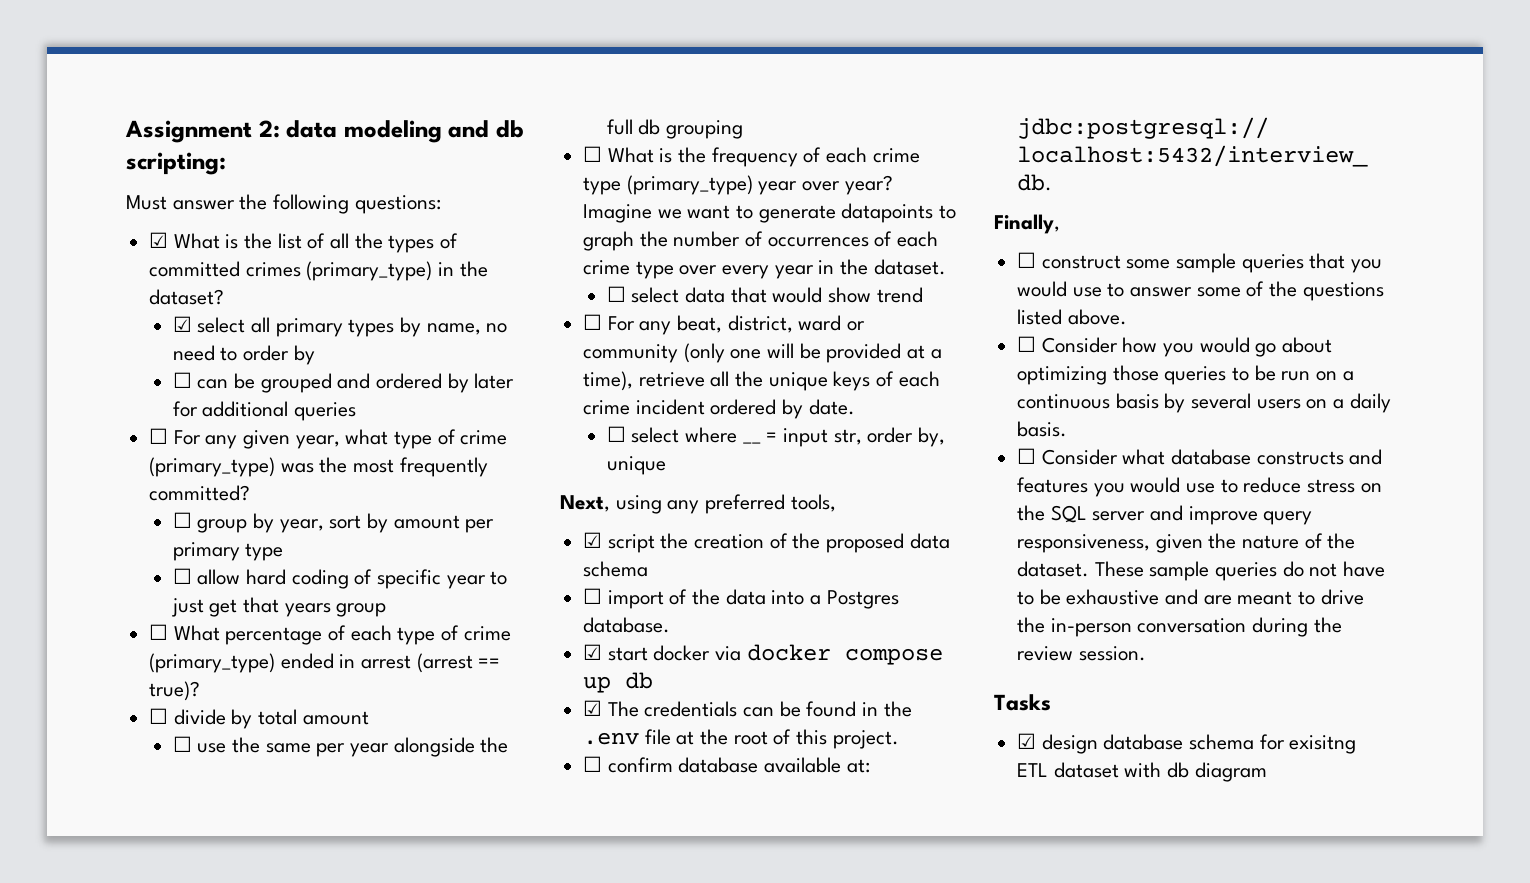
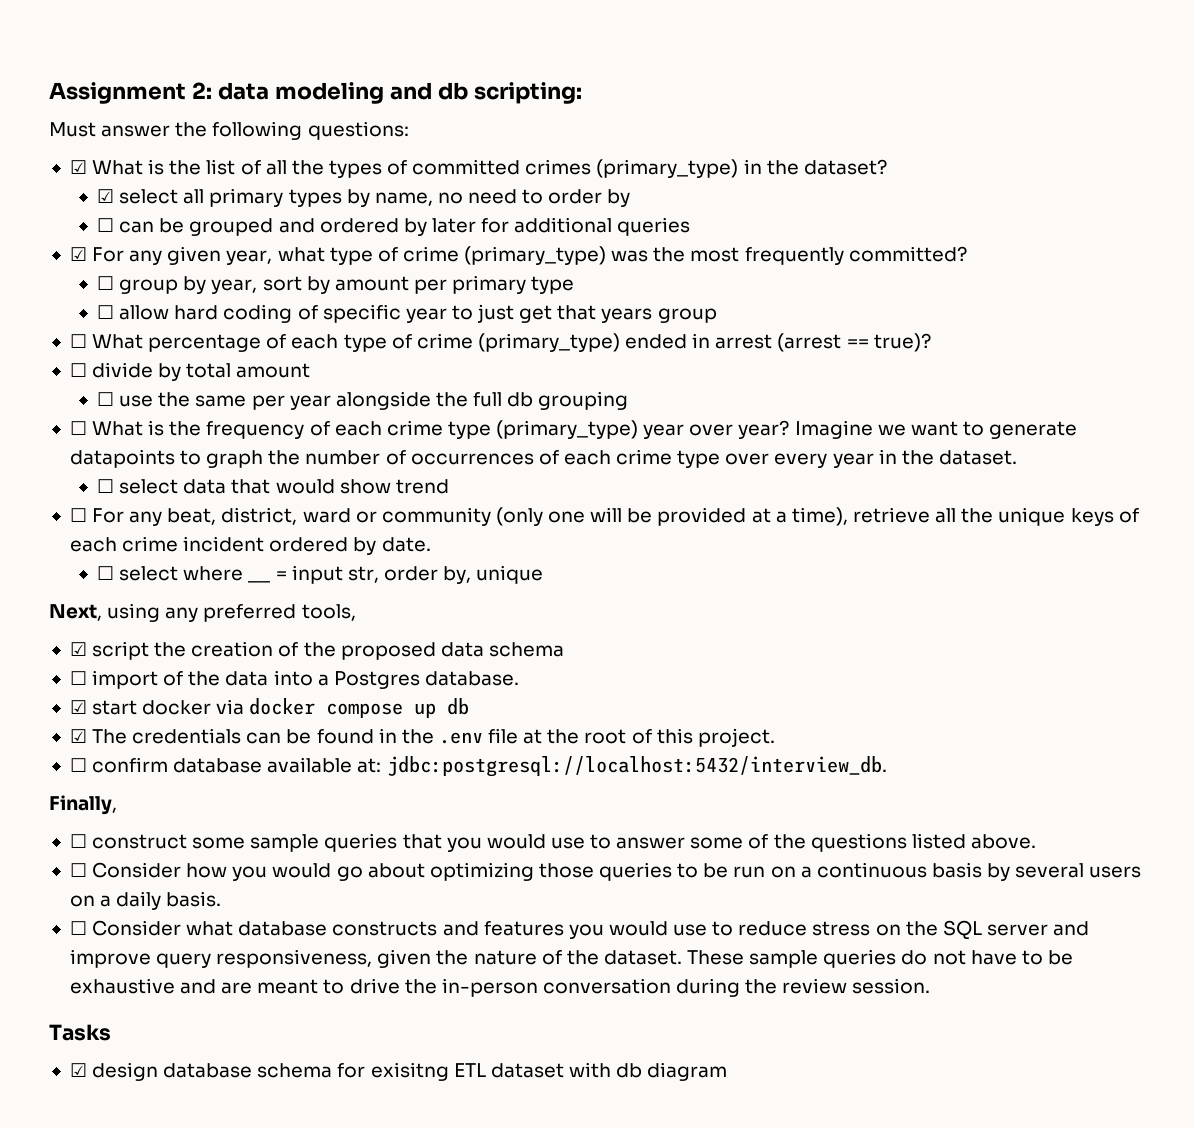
- ☐ For any given year, what type of crime (primary_type) was the most frequently committed?
+ ☑ For any given year, what type of crime (primary_type) was the most frequently committed?

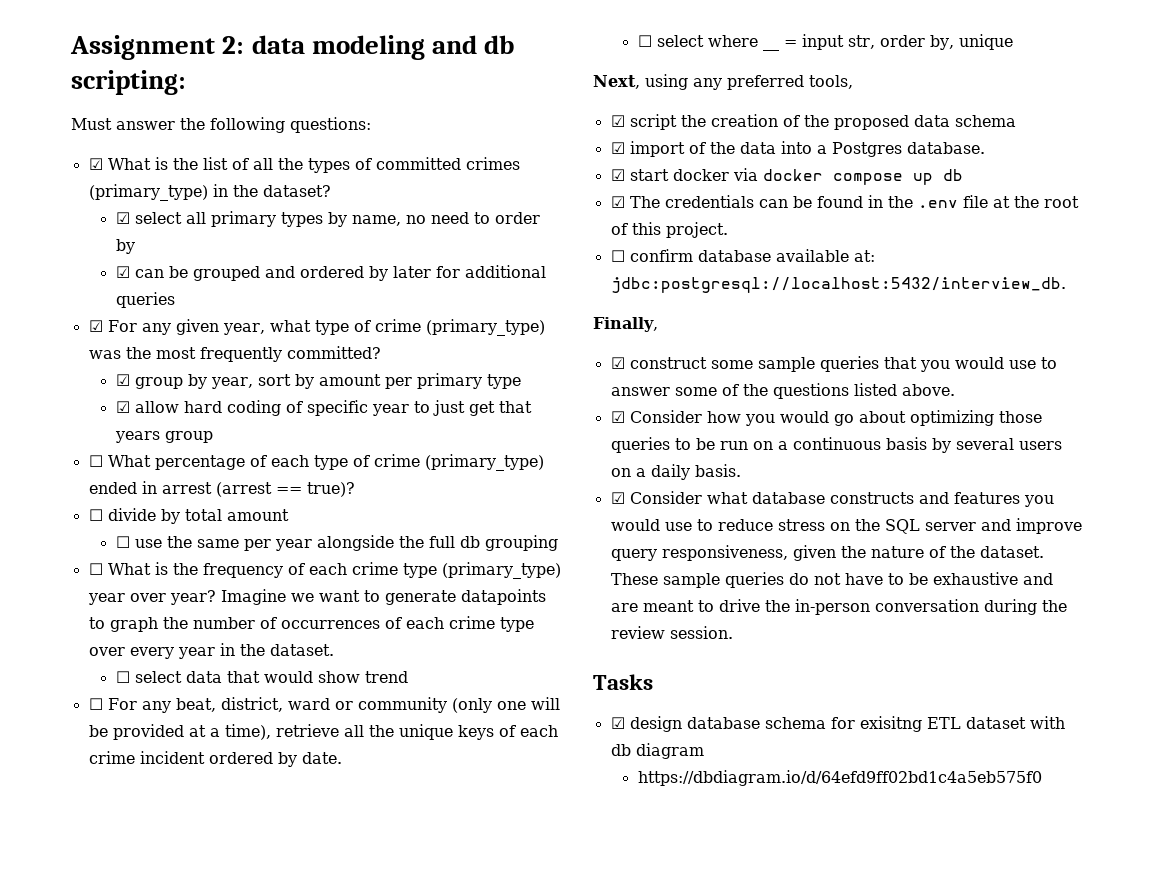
- ☐ can be grouped and ordered by later for additional queries
+ ☑ can be grouped and ordered by later for additional queries
- ☐ group by year, sort by amount per primary type
+ ☑ group by year, sort by amount per primary type
- ☐ allow hard coding of specific year to just get that years group
+ ☑ allow hard coding of specific year to just get that years group
- ☐ import of the data into a Postgres database.
+ ☑ import of the data into a Postgres database.
- ☐ construct some sample queries that you would use to answer some of the questions listed above.
+ ☑ construct some sample queries that you would use to answer some of the questions listed above.
- ☐ Consider how you would go about optimizing those queries to be run on a continuous basis by several users on a daily basis.
+ ☑ Consider how you would go about optimizing those queries to be run on a continuous basis by several users on a daily basis.
- ☐ Consider what database constructs and features you would use to reduce stress on the SQL server and improve query responsiveness, given the nature of the dataset.
+ ☑ Consider what database constructs and features you would use to reduce stress on the SQL server and improve query responsiveness, given the nature of the dataset.
+ https://dbdiagram.io/d/64efd9ff02bd1c4a5eb575f0

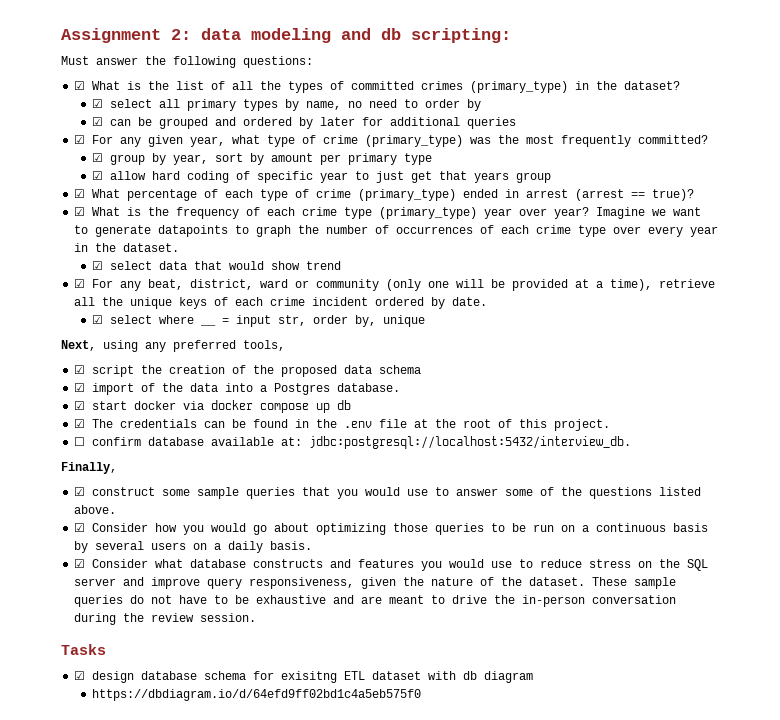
- ☐ What percentage of each type of crime (primary_type) ended in arrest (arrest == true)?
+ ☑ What percentage of each type of crime (primary_type) ended in arrest (arrest == true)?
- ☐ divide by total amount
- ☐ use the same per year alongside the full db grouping
- ☐ What is the frequency of each crime type (primary_type) year over year?
+ ☑ What is the frequency of each crime type (primary_type) year over year?
- ☐ select data that would show trend
+ ☑ select data that would show trend
- ☐ For any beat, district, ward or community (only one will be provided at a time), retrieve all the unique keys of each crime incident ordered by date.
+ ☑ For any beat, district, ward or community (only one will be provided at a time), retrieve all the unique keys of each crime incident ordered by date.
- ☐ select where __ = input str, order by, unique
+ ☑ select where __ = input str, order by, unique

